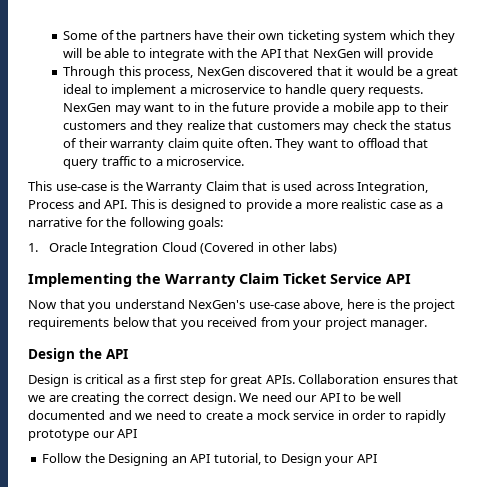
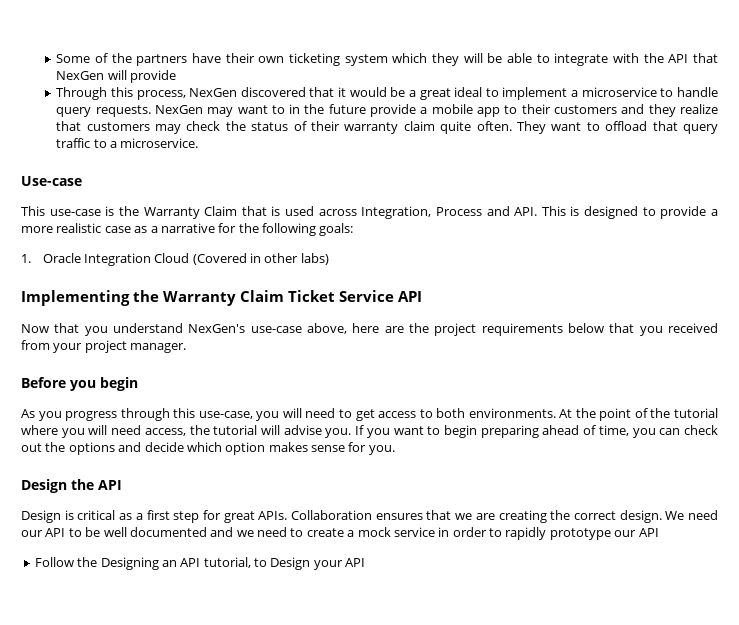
+ Use-case
- Now that you understand NexGen's use-case above, here is the project requirements below that you received from your project manager.
+ Now that you understand NexGen's use-case above, here are the project requirements below that you received from your project manager.
+ Before you begin
+ As you progress through this use-case, you will need to get access to both environments. At the point of the tutorial where you will need access, the tutorial will advise you. If you want to begin preparing ahead of time, you can check out the options and decide which option makes sense for you.

